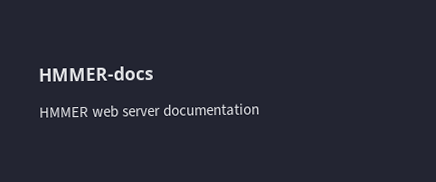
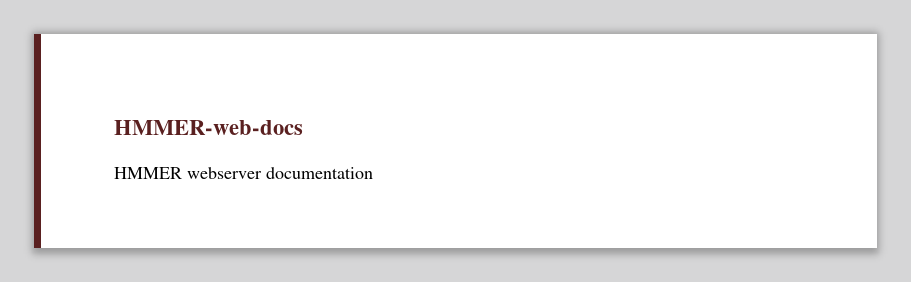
- HMMER-docs
+ HMMER-web-docs
- HMMER web server documentation
+ HMMER webserver documentation

